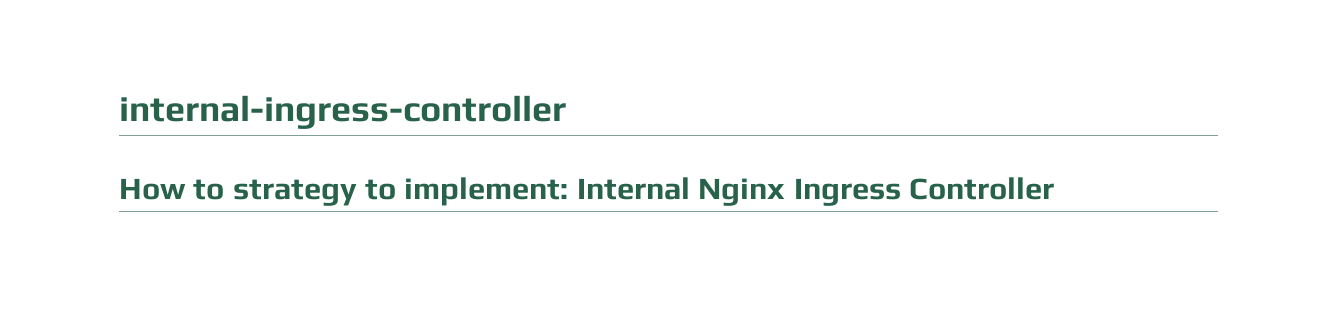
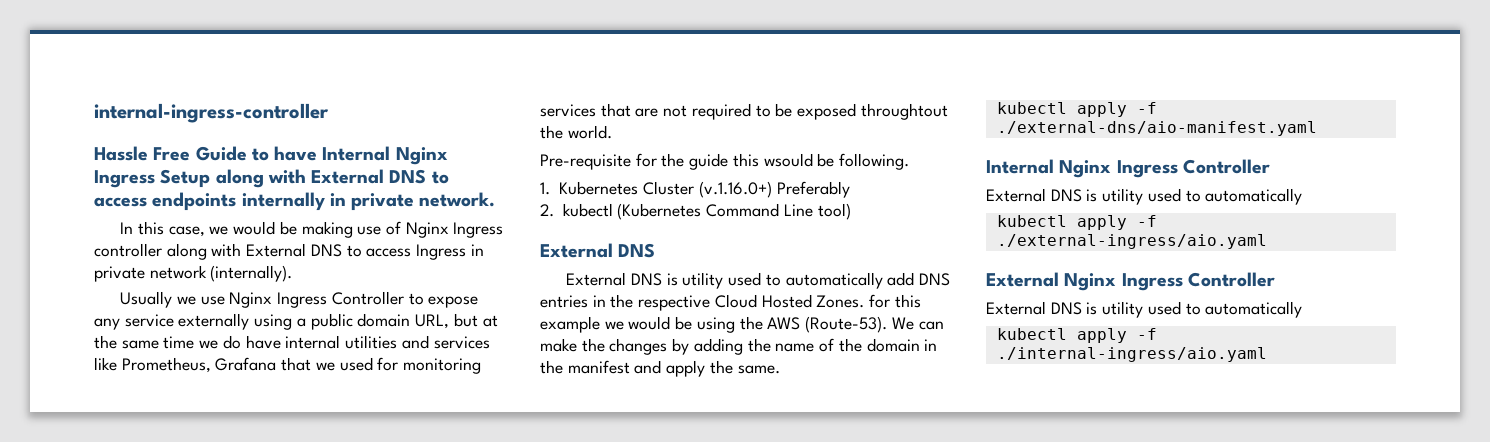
- How to strategy to implement: Internal Nginx Ingress Controller
+ Hassle Free Guide to have Internal Nginx Ingress Setup along with External DNS to access endpoints internally in private network.
+ In this case, we would be making use of Nginx Ingress controller along with External DNS to access Ingress in private network (internally).
+ Usually we use Nginx Ingress Controller to expose any service externally using a public domain URL, but at the same time we do have internal utilities and services like Prometheus, Grafana that we used for monitoring services that are not required to be exposed throughtout the world.
+ Pre-requisite for the guide this wsould be following.
+ 1. Kubernetes Cluster (v.1.16.0+) Preferably
+ 2. kubectl (Kubernetes Command Line tool)
+ External DNS
+ External DNS is utility used to automatically add DNS entries in the respective Cloud Hosted Zones. for this example we would be using the AWS (Route-53). We can make the changes by adding the name of the domain in the manifest and apply the same.
+ kubectl apply -f ./external-dns/aio-manifest.yaml
+ Internal Nginx Ingress Controller
+ External DNS is utility used to automatically
+ kubectl apply -f ./external-ingress/aio.yaml
+ External Nginx Ingress Controller
+ External DNS is utility used to automatically
+ kubectl apply -f ./internal-ingress/aio.yaml

